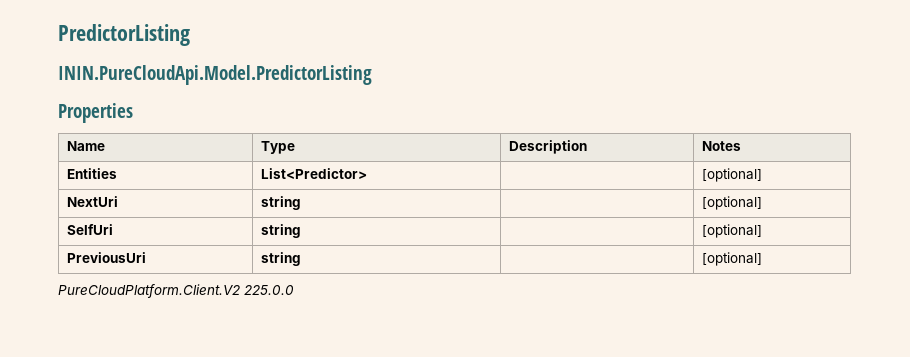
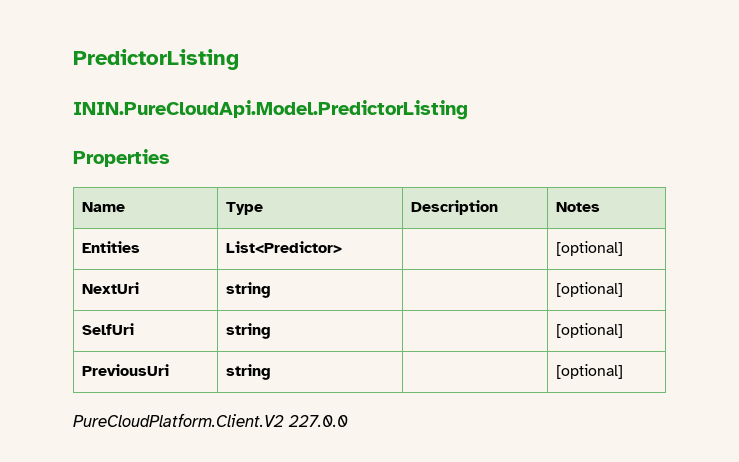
- PureCloudPlatform.Client.V2 225.0.0
+ PureCloudPlatform.Client.V2 227.0.0

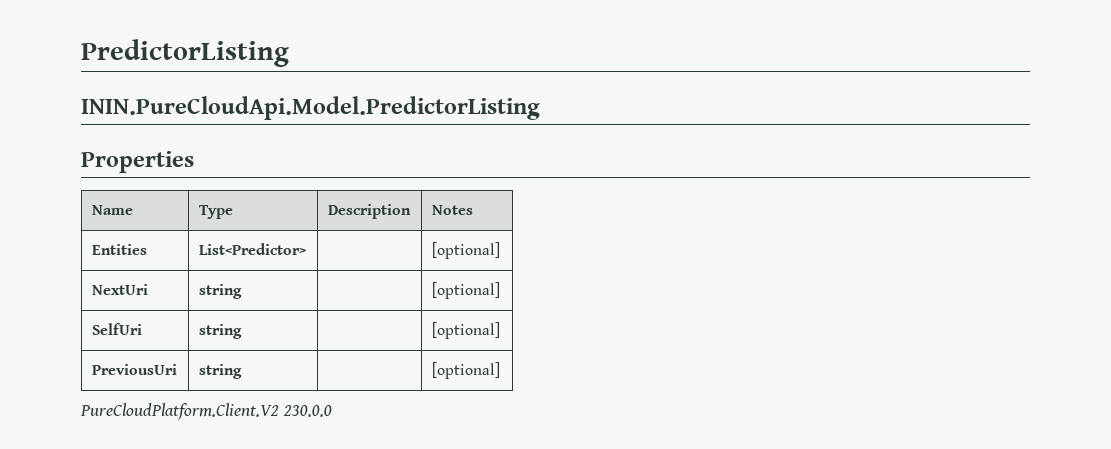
- PureCloudPlatform.Client.V2 227.0.0
+ PureCloudPlatform.Client.V2 230.0.0

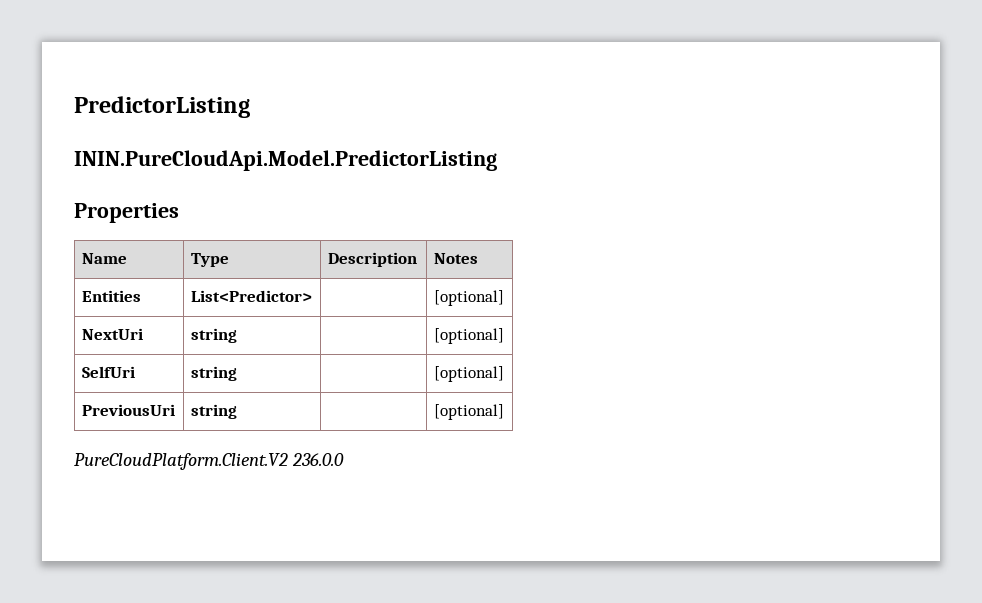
- PureCloudPlatform.Client.V2 230.0.0
+ PureCloudPlatform.Client.V2 236.0.0

